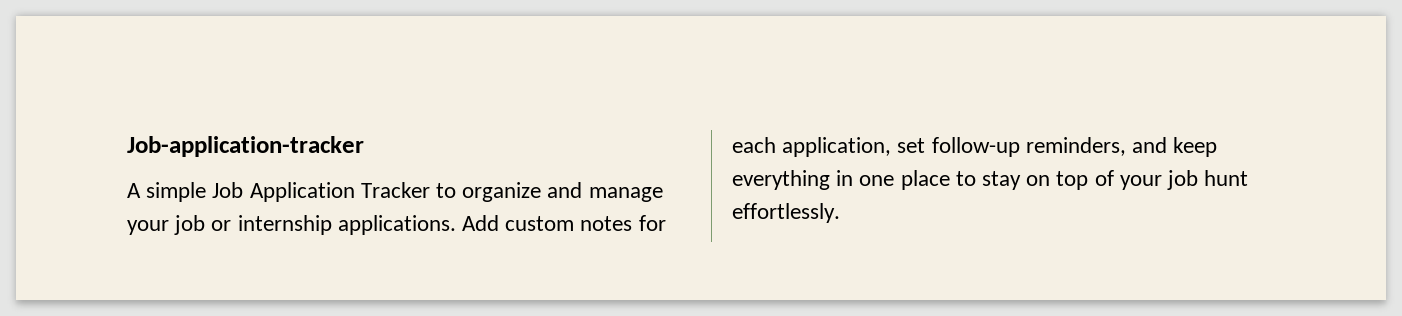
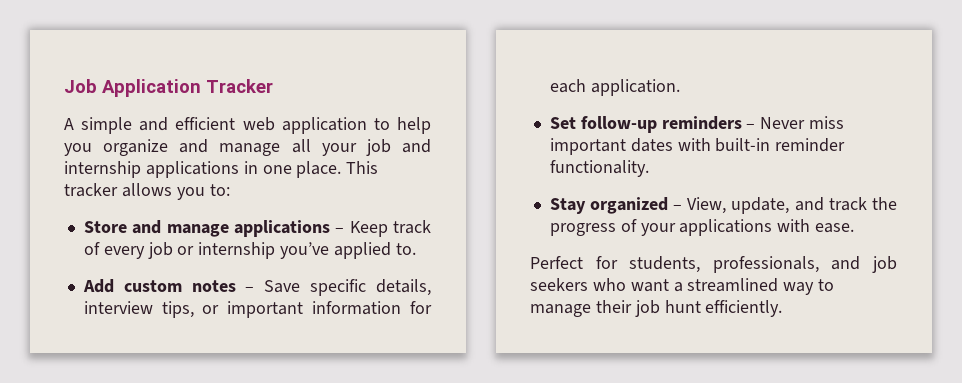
- Job-application-tracker
+ Job Application Tracker
- A simple Job Application Tracker to organize and manage your job or internship applications. Add custom notes for each application, set follow-up reminders, and keep everything in one place to stay on top of your job hunt effortlessly.
+ A simple and efficient web application to help you organize and manage all your job and internship applications in one place. This tracker allows you to:
+ Store and manage applications – Keep track of every job or internship you’ve applied to.
+ Add custom notes – Save specific details, interview tips, or important information for each application.
+ Set follow-up reminders – Never miss important dates with built-in reminder functionality.
+ Stay organized – View, update, and track the progress of your applications with ease.
+ Perfect for students, professionals, and job seekers who want a streamlined way to manage their job hunt efficiently.

